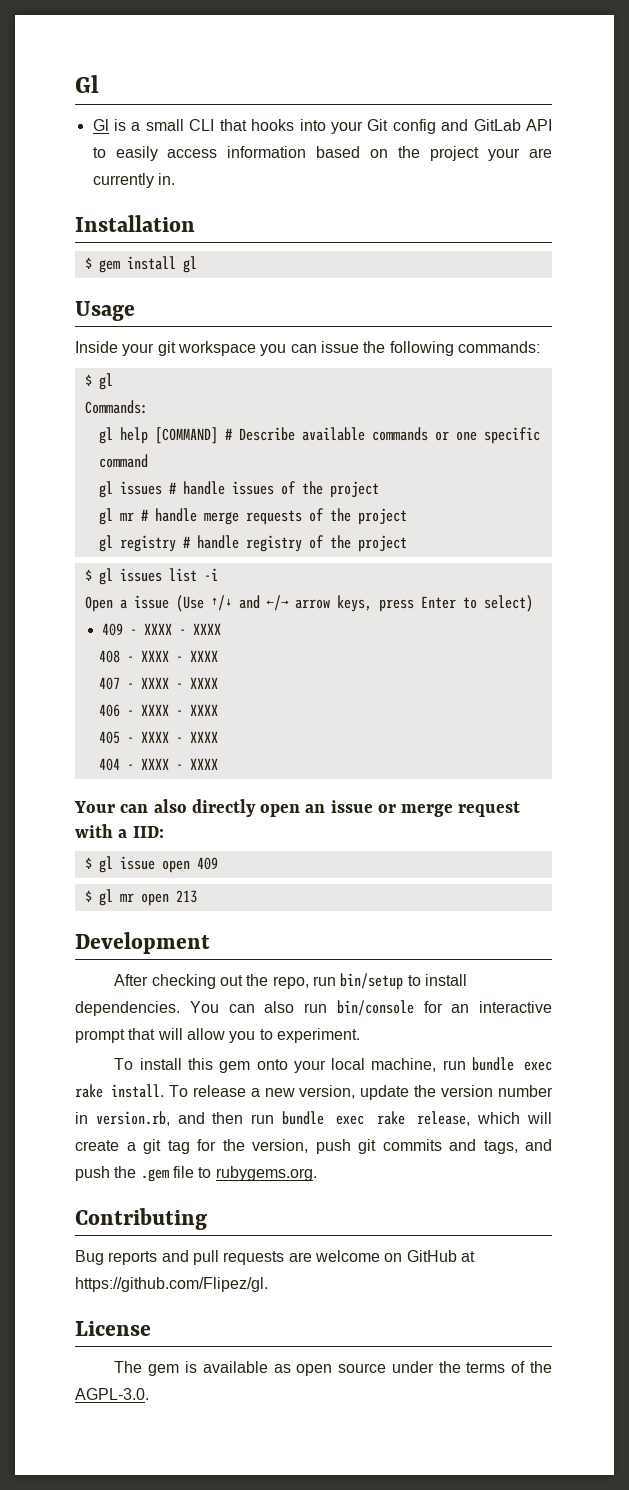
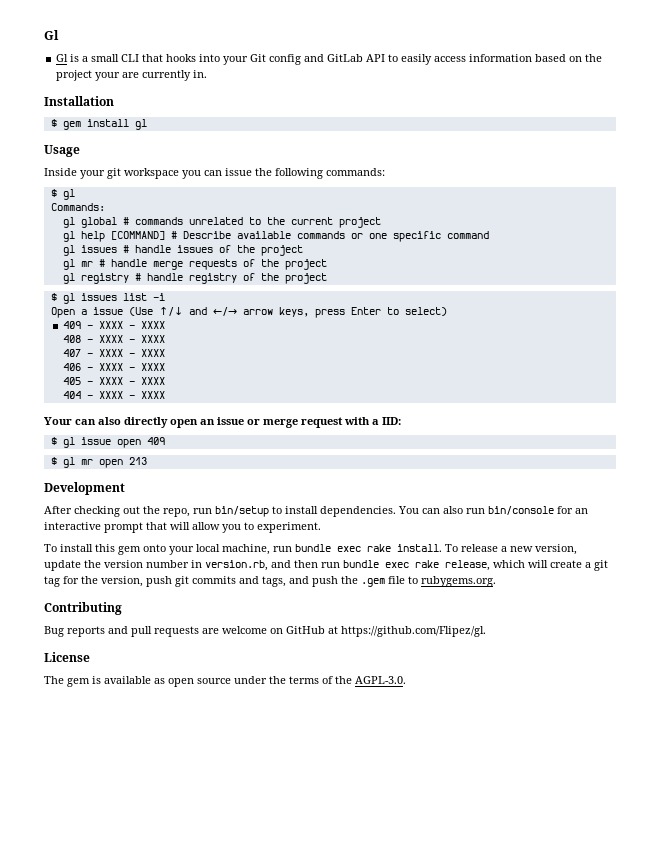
+ gl global # commands unrelated to the current project

